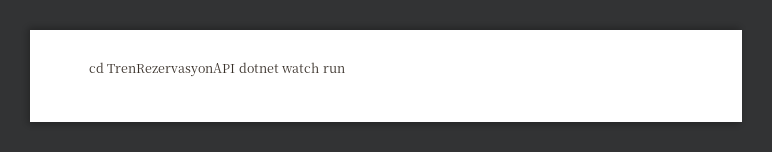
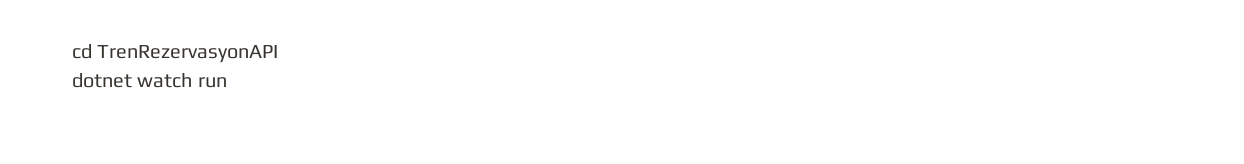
- cd TrenRezervasyonAPI dotnet watch run
+ cd TrenRezervasyonAPI
+ dotnet watch run

